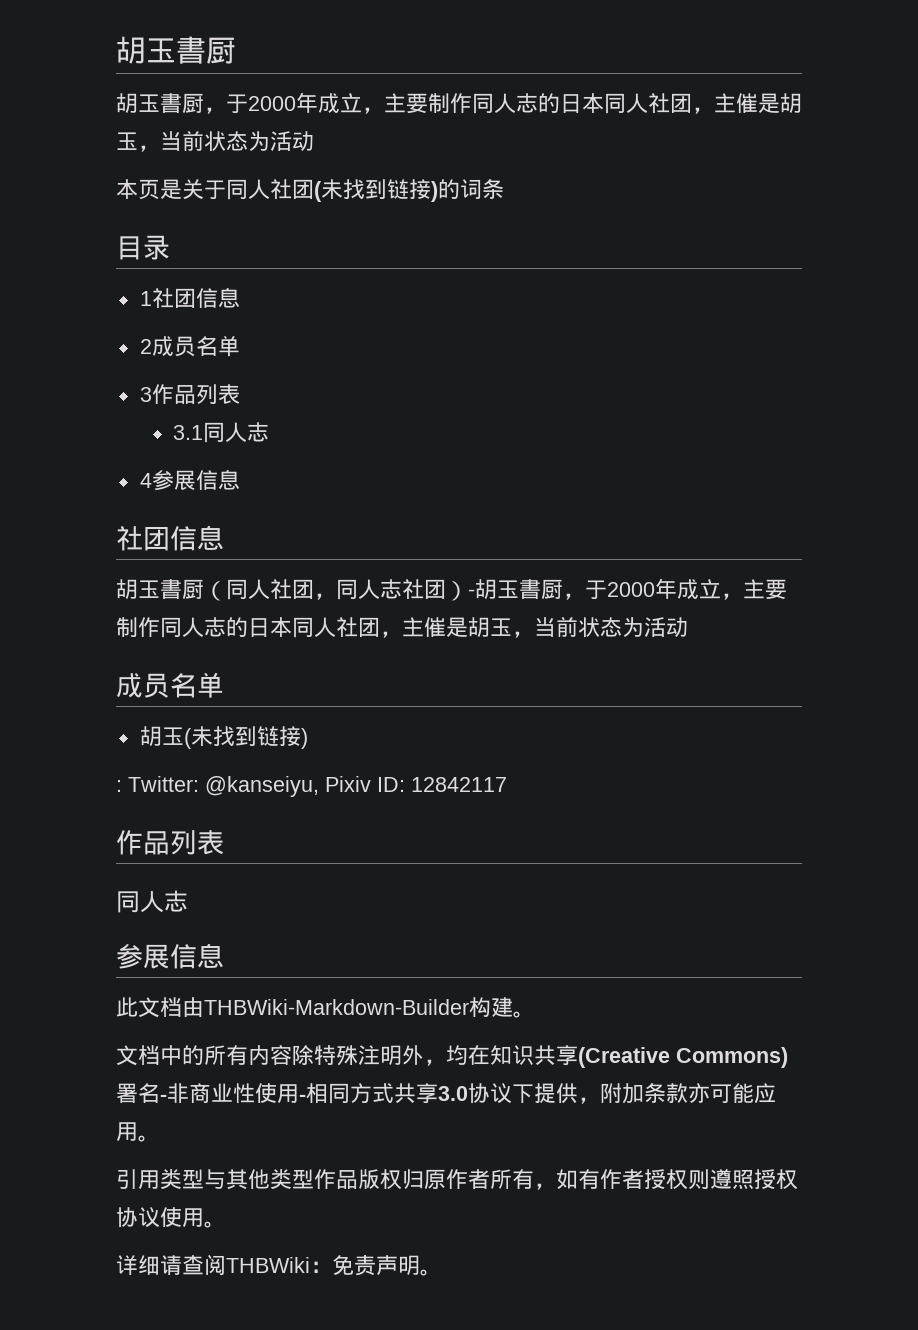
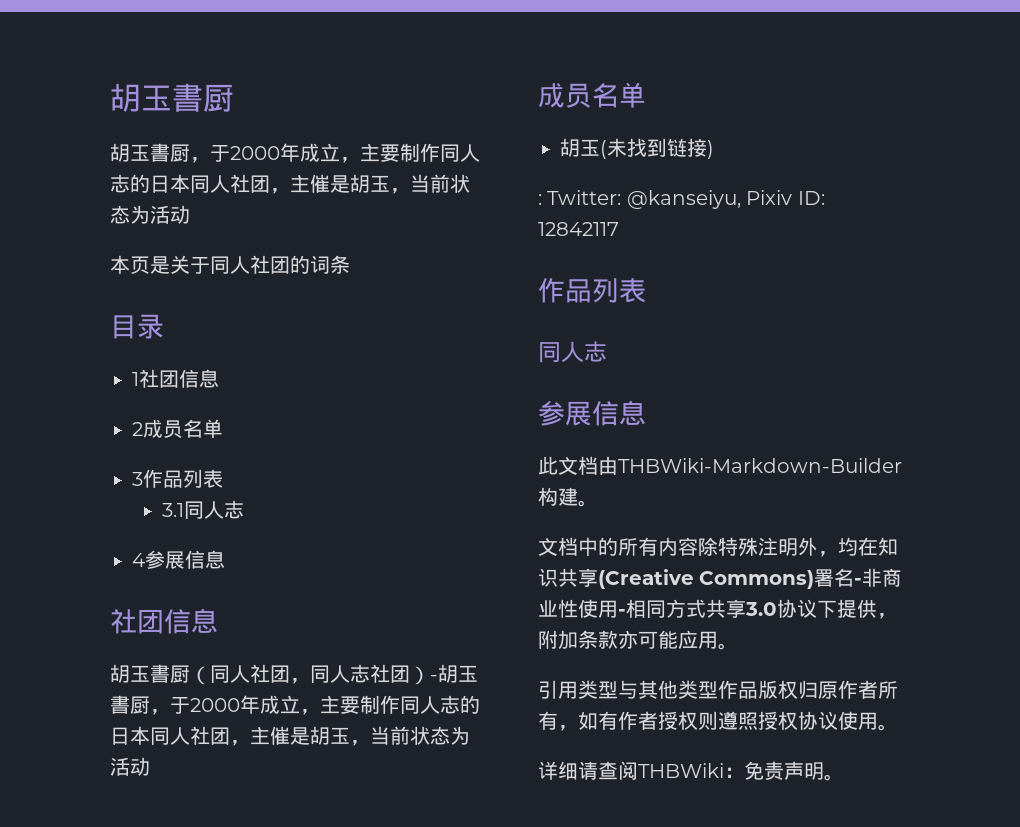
- 本页是关于同人社团(未找到链接)的词条
+ 本页是关于同人社团的词条

